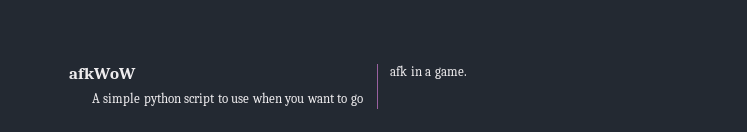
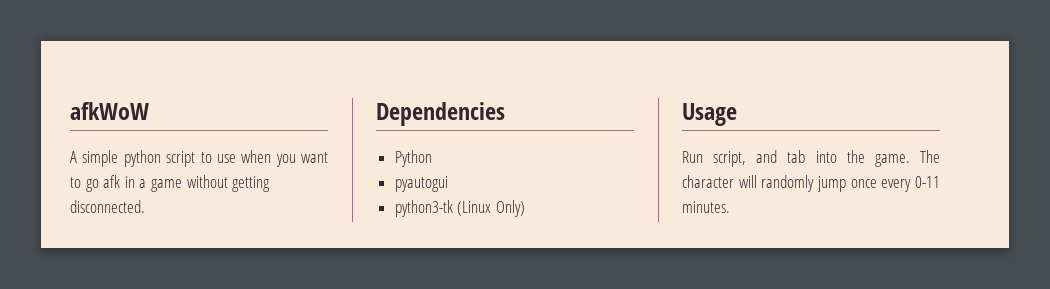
- A simple python script to use when you want to go afk in a game.
+ A simple python script to use when you want to go afk in a game without getting disconnected.
+ Dependencies
+ Python
+ pyautogui
+ python3-tk (Linux Only)
+ Usage
+ Run script, and tab into the game. The character will randomly jump once every 0-11 minutes.

